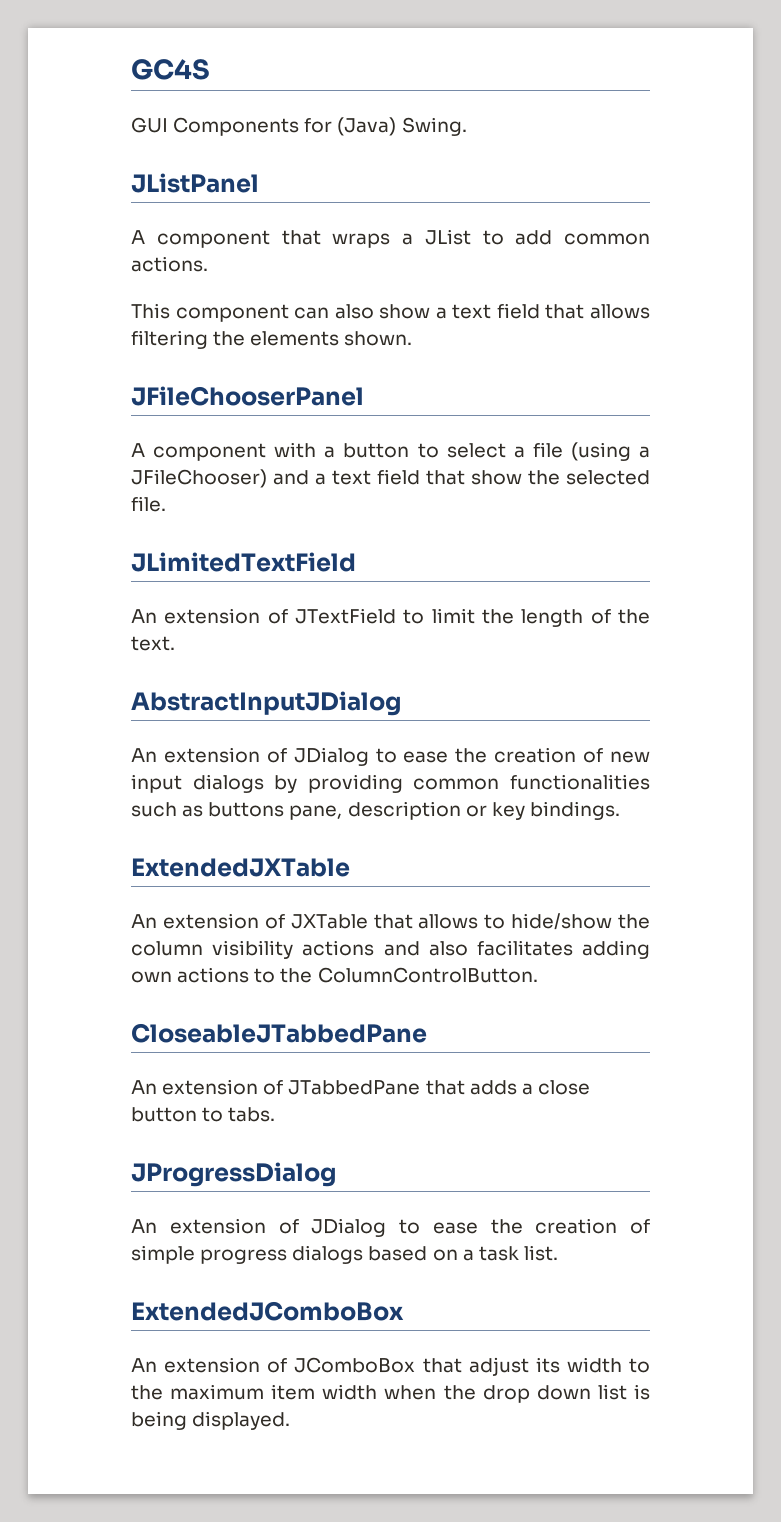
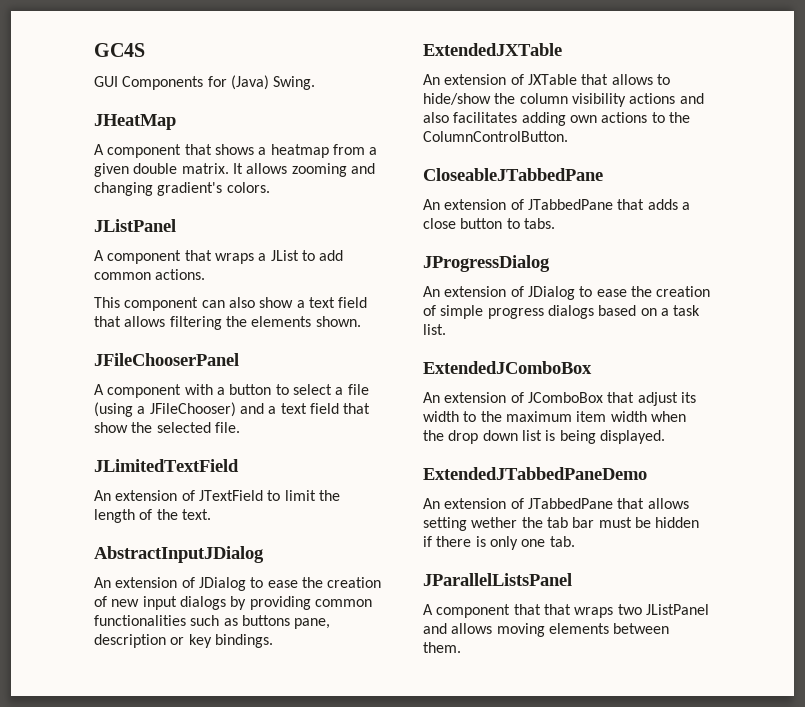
+ JHeatMap
+ A component that shows a heatmap from a given double matrix. It allows zooming and changing gradient's colors.
+ ExtendedJTabbedPaneDemo
+ An extension of JTabbedPane that allows setting wether the tab bar must be hidden if there is only one tab.
+ JParallelListsPanel
+ A component that that wraps two JListPanel and allows moving elements between them.

